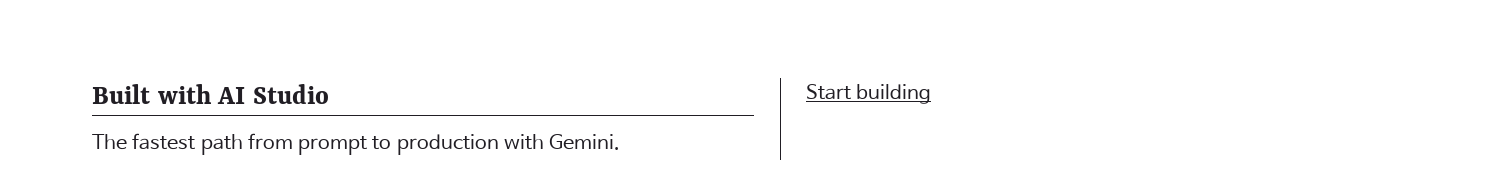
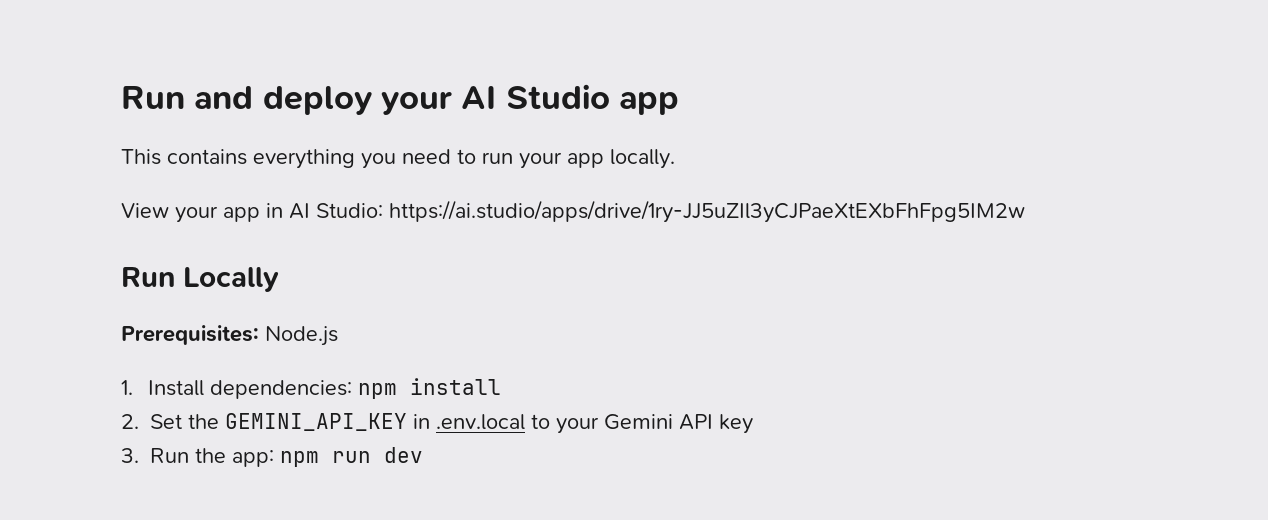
- Built with AI Studio
- The fastest path from prompt to production with Gemini.
- Start building
+ Run and deploy your AI Studio app
+ This contains everything you need to run your app locally.
+ View your app in AI Studio: https://ai.studio/apps/drive/1ry-JJ5uZIl3yCJPaeXtEXbFhFpg5IM2w
+ Run Locally
+ Prerequisites: Node.js
+ 1. Install dependencies: npm install
+ 2. Set the GEMINI_API_KEY in .env.local to your Gemini API key
+ 3. Run the app: npm run dev

